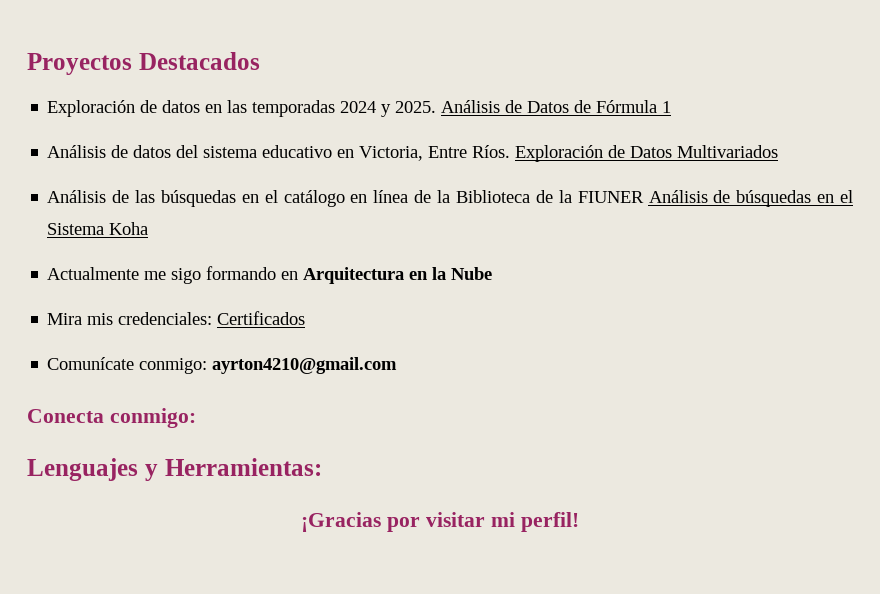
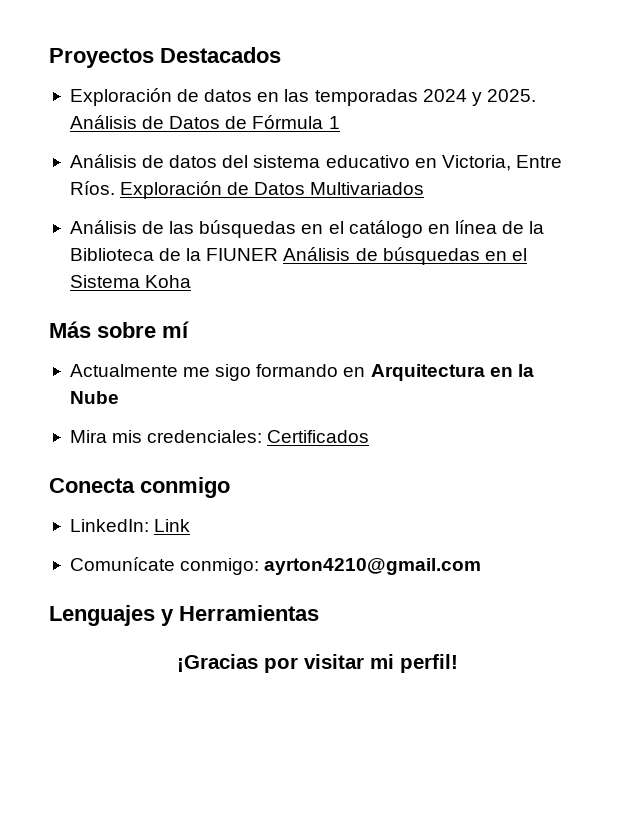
+ Más sobre mí
+ Conecta conmigo
+ LinkedIn: Link
- Conecta conmigo:
- Lenguajes y Herramientas:
+ Lenguajes y Herramientas

